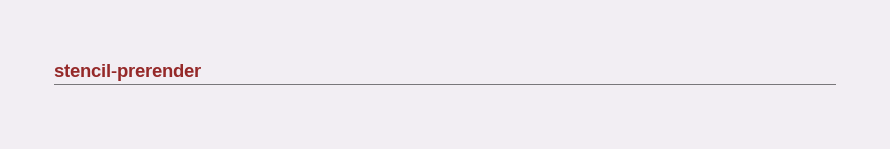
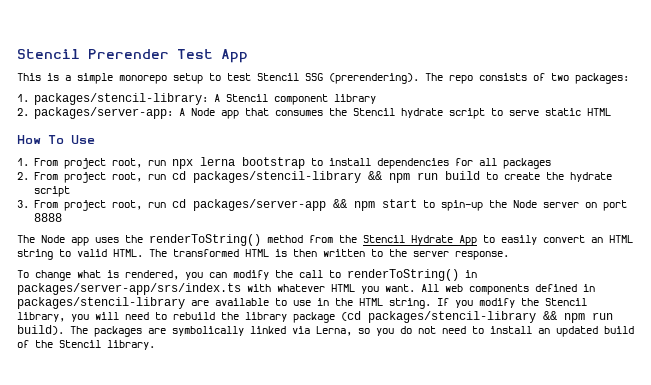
- stencil-prerender
+ Stencil Prerender Test App
+ This is a simple monorepo setup to test Stencil SSG (prerendering). The repo consists of two packages:
+ 1. packages/stencil-library: A Stencil component library
+ 2. packages/server-app: A Node app that consumes the Stencil hydrate script to serve static HTML
+ How To Use
+ 1. From project root, run npx lerna bootstrap to install dependencies for all packages
+ 2. From project root, run cd packages/stencil-library && npm run build to create the hydrate script
+ 3. From project root, run cd packages/server-app && npm start to spin-up the Node server on port 8888
+ The Node app uses the renderToString() method from the Stencil Hydrate App to easily convert an HTML string to valid HTML. The transformed HTML is then written to the server response.
+ To change what is rendered, you can modify the call to renderToString() in packages/server-app/srs/index.ts with whatever HTML you want. All web components defined in packages/stencil-library are available to use in the HTML string. If you modify the Stencil library, you will need to rebuild the library package (cd packages/stencil-library && npm run build). The packages are symbolically linked via Lerna, so you do not need to install an updated build of the Stencil library.

